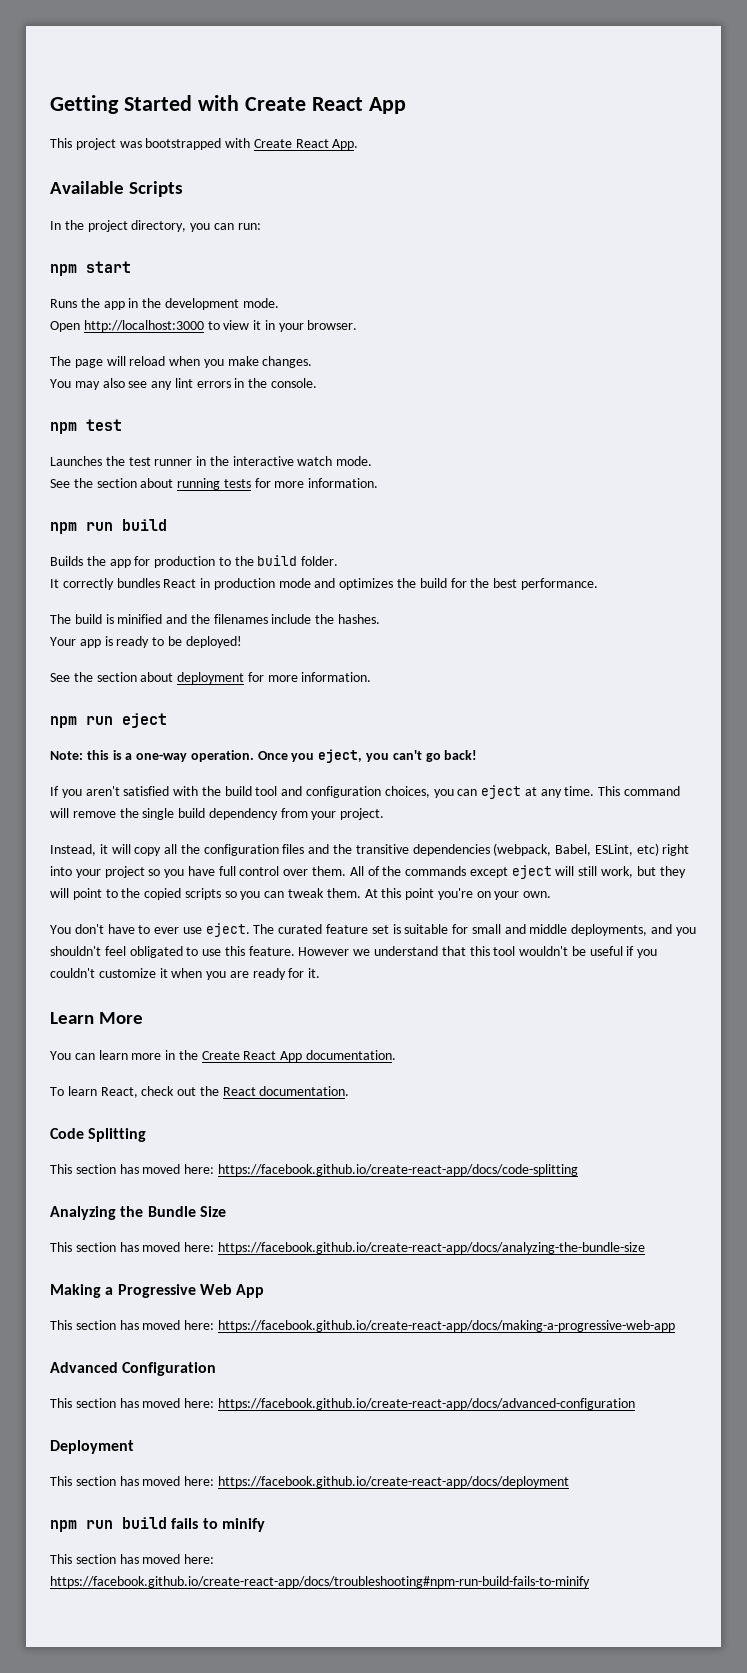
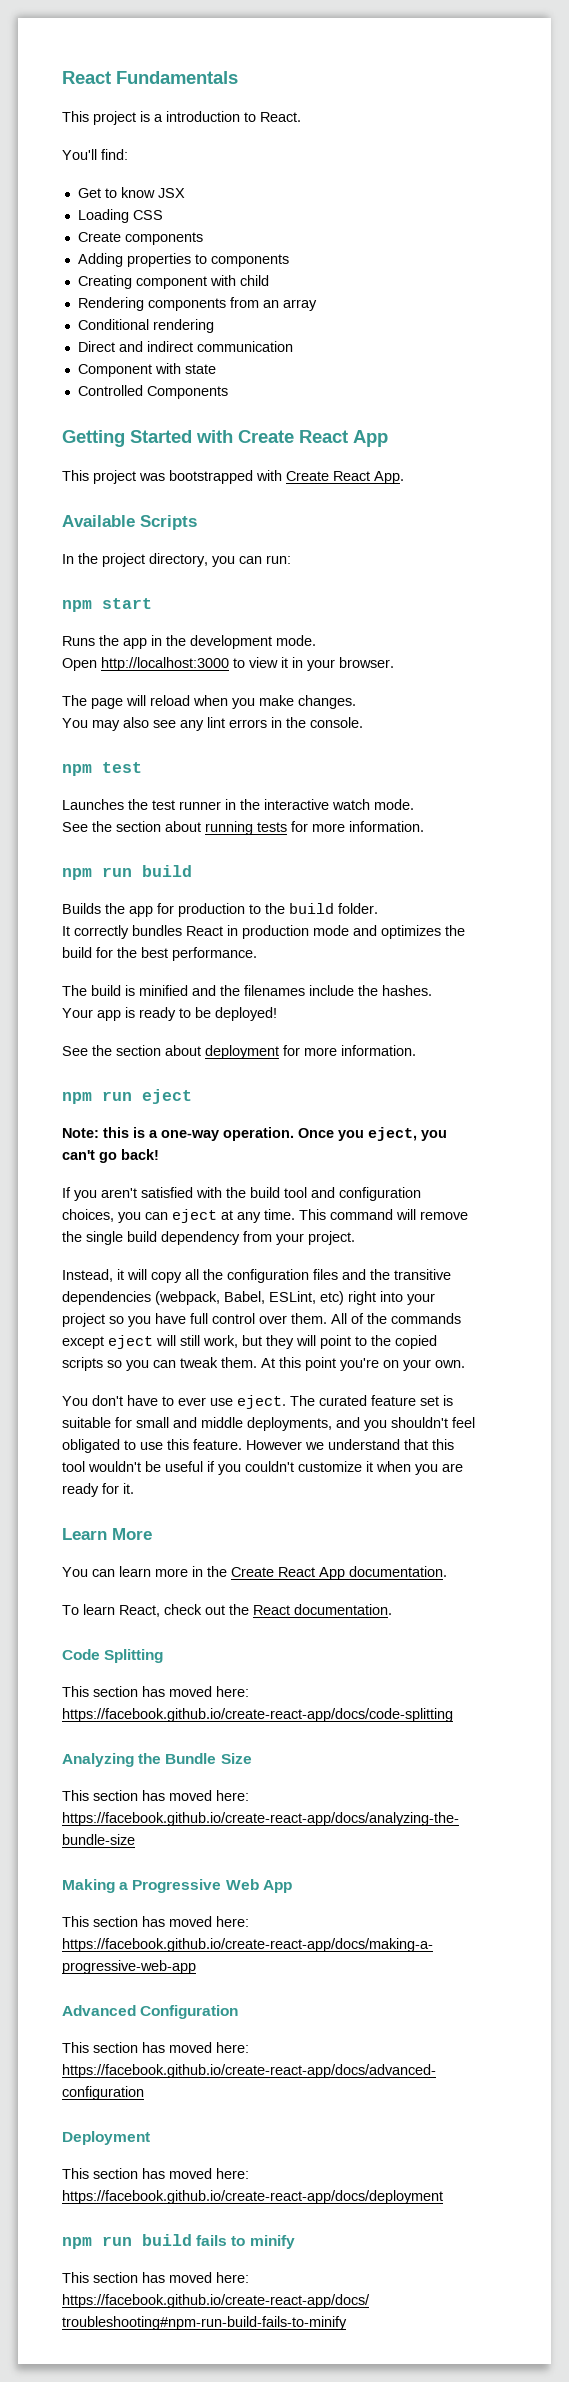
+ React Fundamentals
+ This project is a introduction to React.
+ You'll find:
+ Get to know JSX
+ Loading CSS
+ Create components
+ Adding properties to components
+ Creating component with child
+ Rendering components from an array
+ Conditional rendering
+ Direct and indirect communication
+ Component with state
+ Controlled Components

